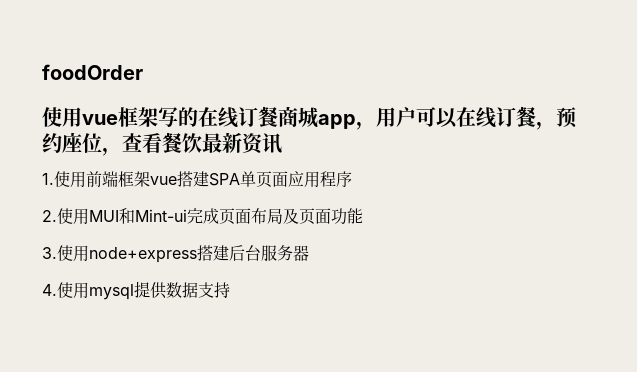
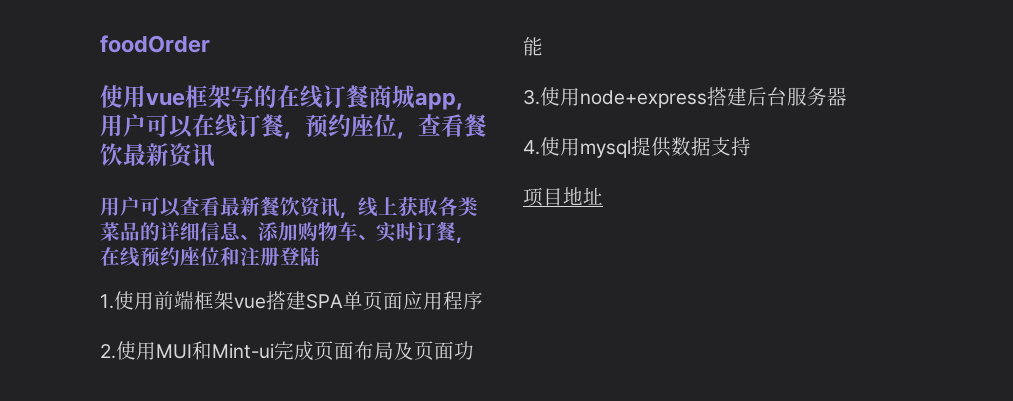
+ 用户可以查看最新餐饮资讯，线上获取各类菜品的详细信息、添加购物车、实时订餐，在线预约座位和注册登陆
+ 项目地址

